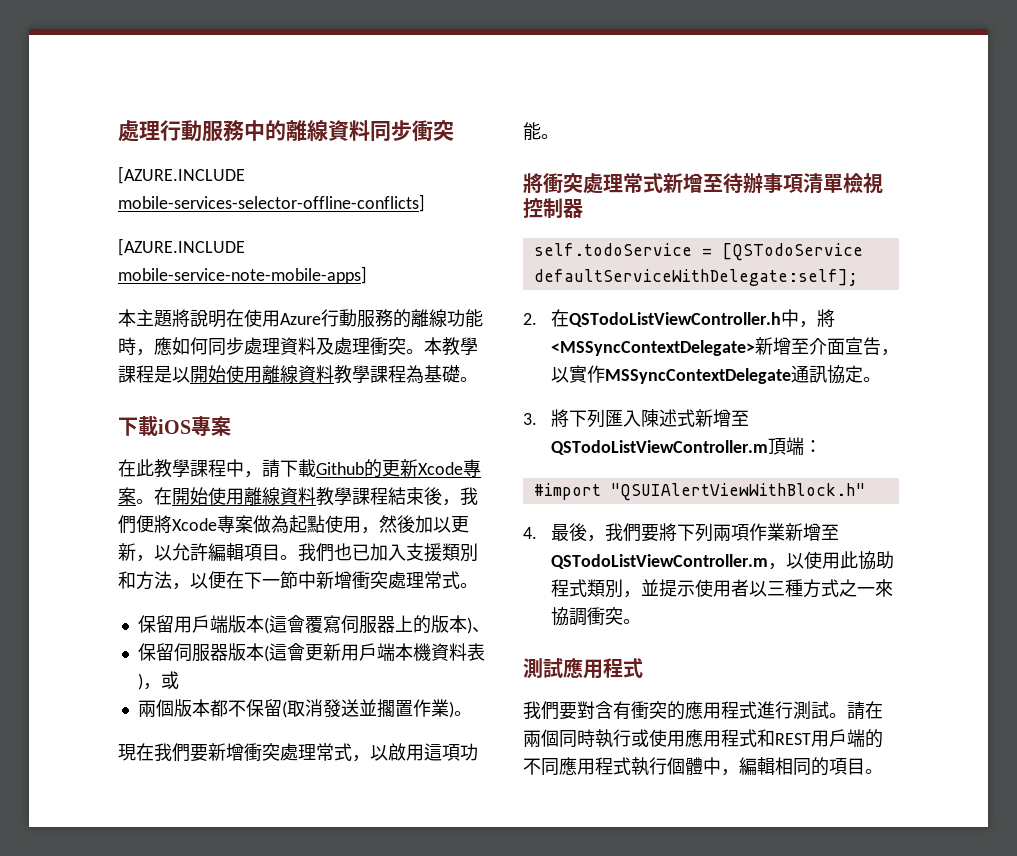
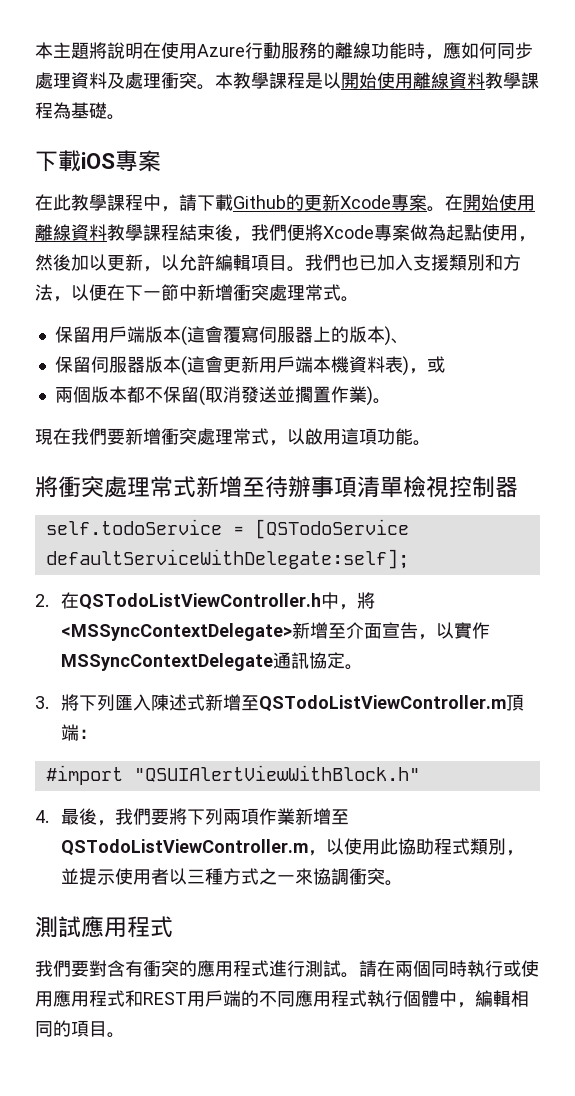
- 處理行動服務中的離線資料同步衝突
- [AZURE.INCLUDE mobile-services-selector-offline-conflicts]
- [AZURE.INCLUDE mobile-service-note-mobile-apps]

